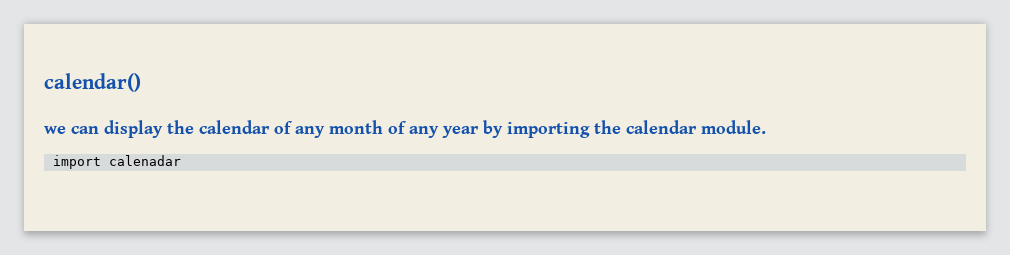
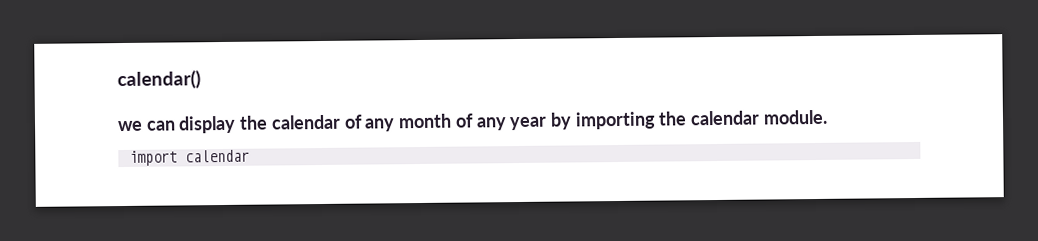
- import calenadar
+ import calendar

